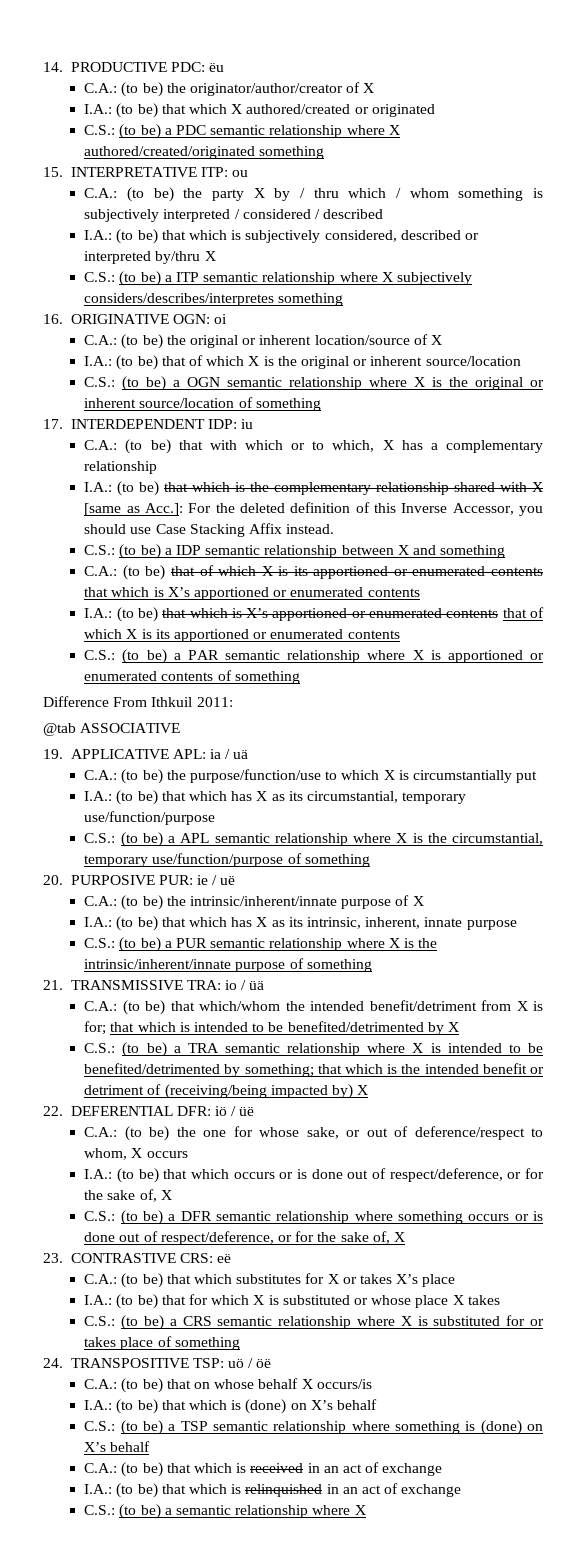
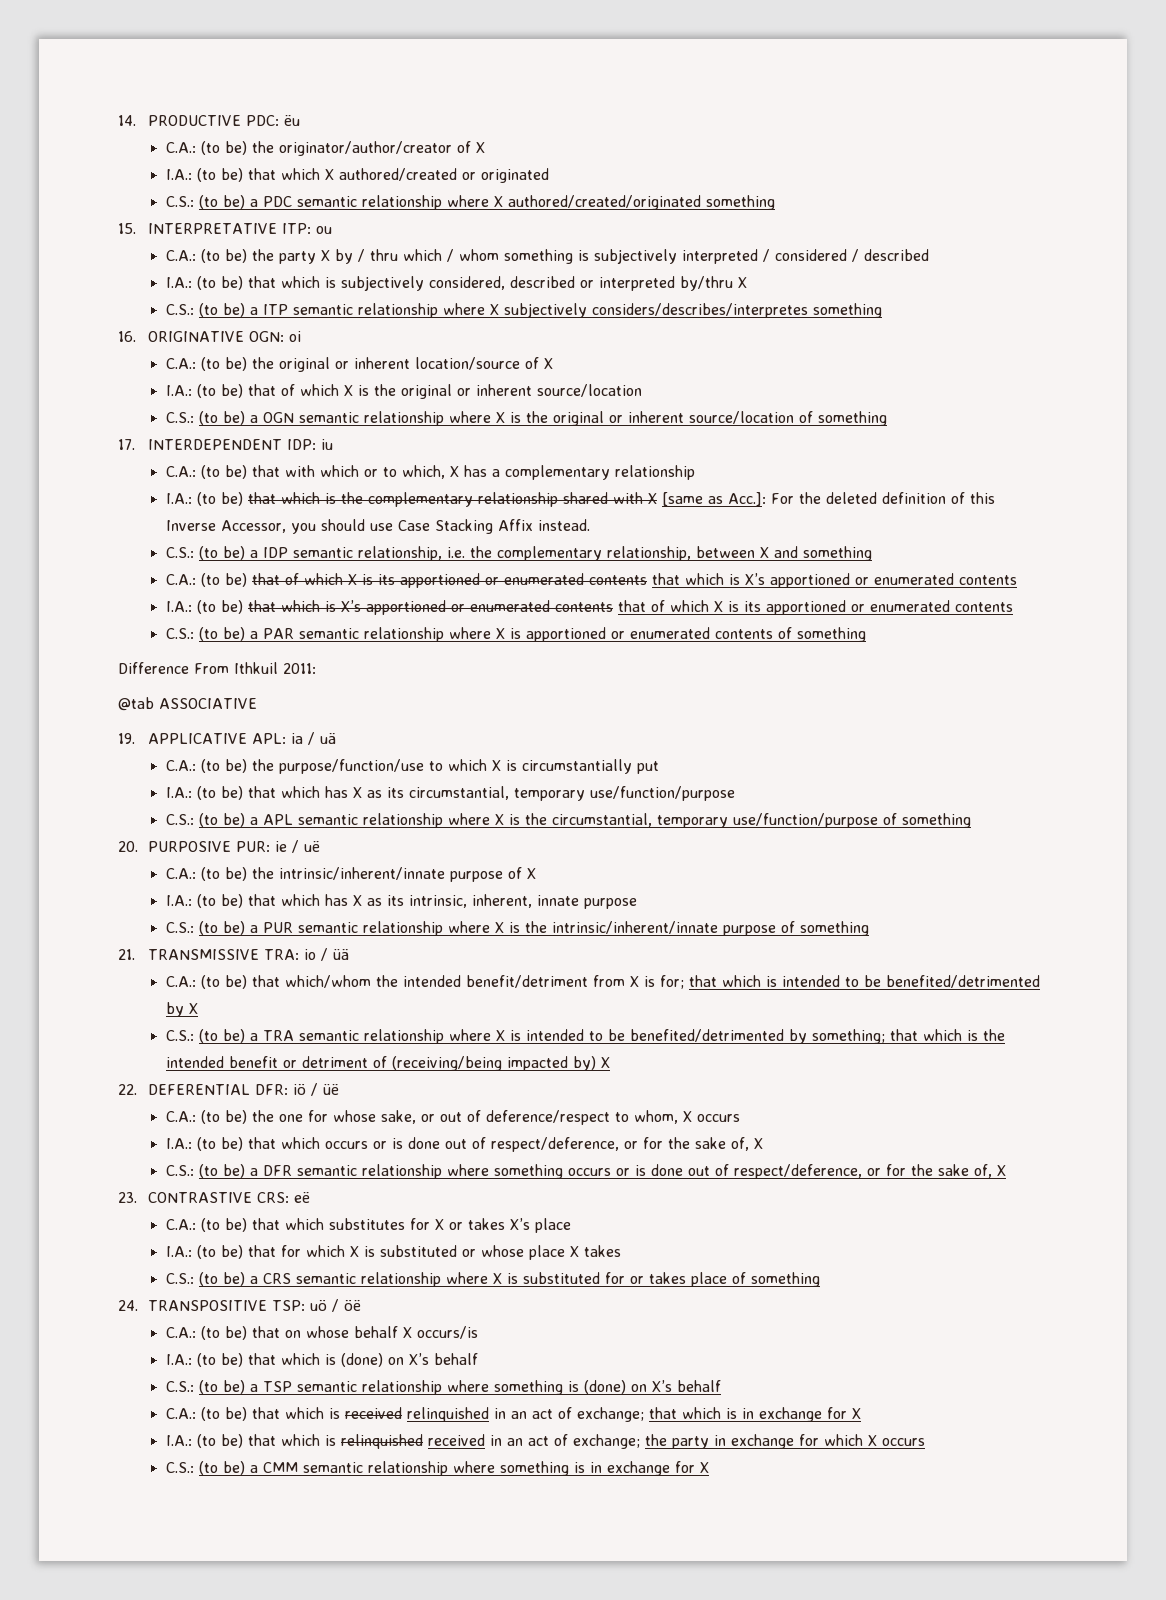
- C.S.: (to be) a IDP semantic relationship between X and something
+ C.S.: (to be) a IDP semantic relationship, i.e. the complementary relationship, between X and something
- C.A.: (to be) that which is received in an act of exchange
+ C.A.: (to be) that which is received relinquished in an act of exchange; that which is in exchange for X
- I.A.: (to be) that which is relinquished in an act of exchange
- C.S.: (to be) a semantic relationship where X
+ I.A.: (to be) that which is relinquished received in an act of exchange; the party in exchange for which X occurs
+ C.S.: (to be) a CMM semantic relationship where something is in exchange for X

